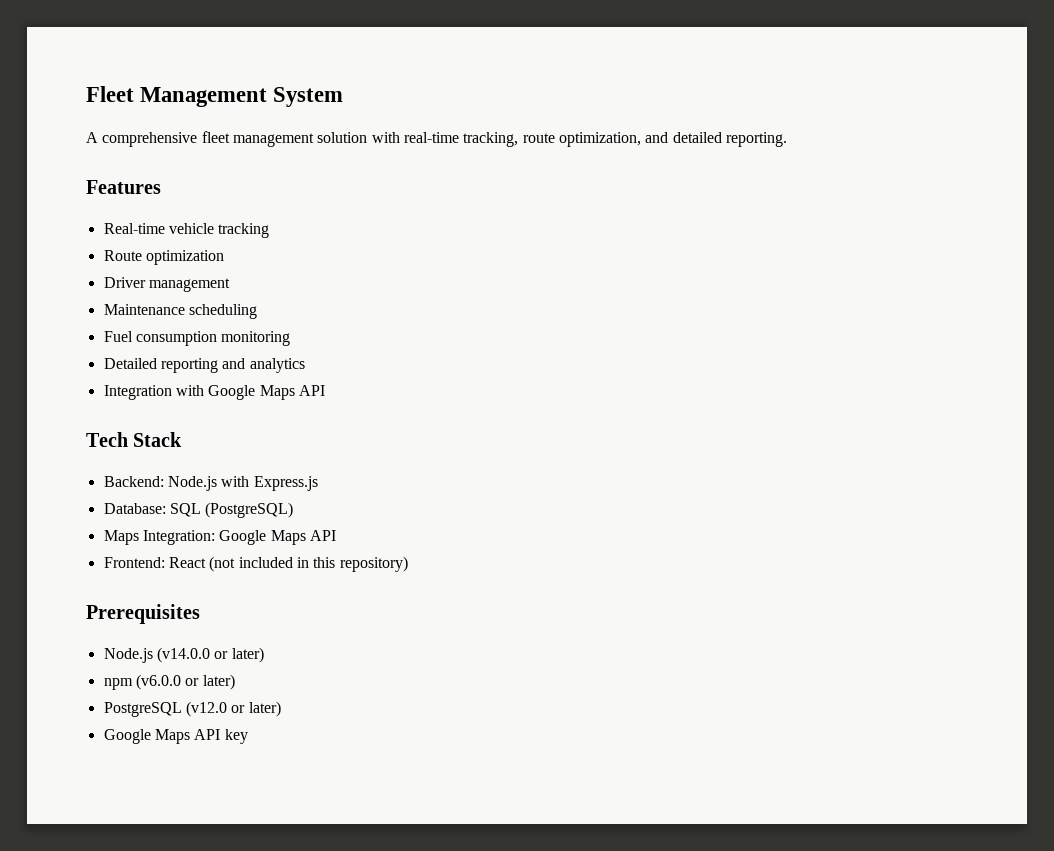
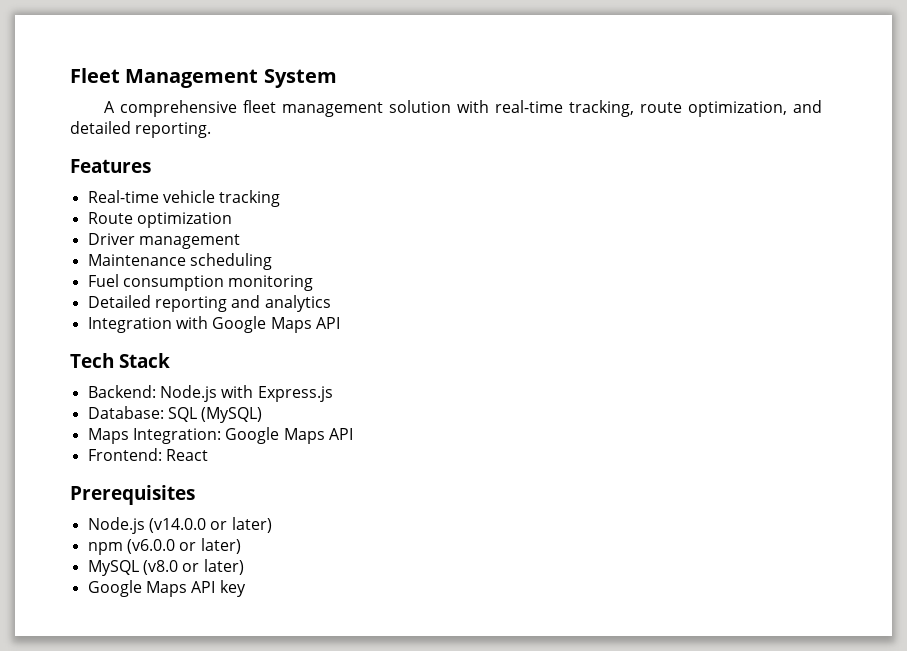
- Database: SQL (PostgreSQL)
+ Database: SQL (MySQL)
- Frontend: React (not included in this repository)
+ Frontend: React
- PostgreSQL (v12.0 or later)
+ MySQL (v8.0 or later)

